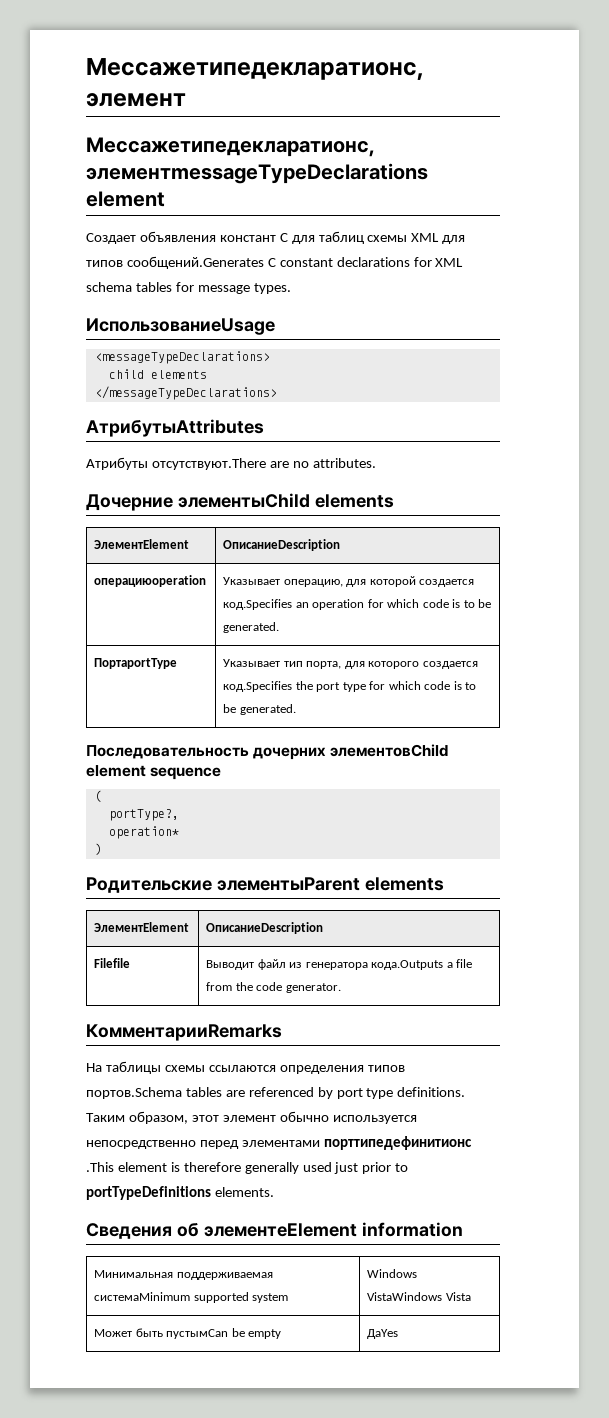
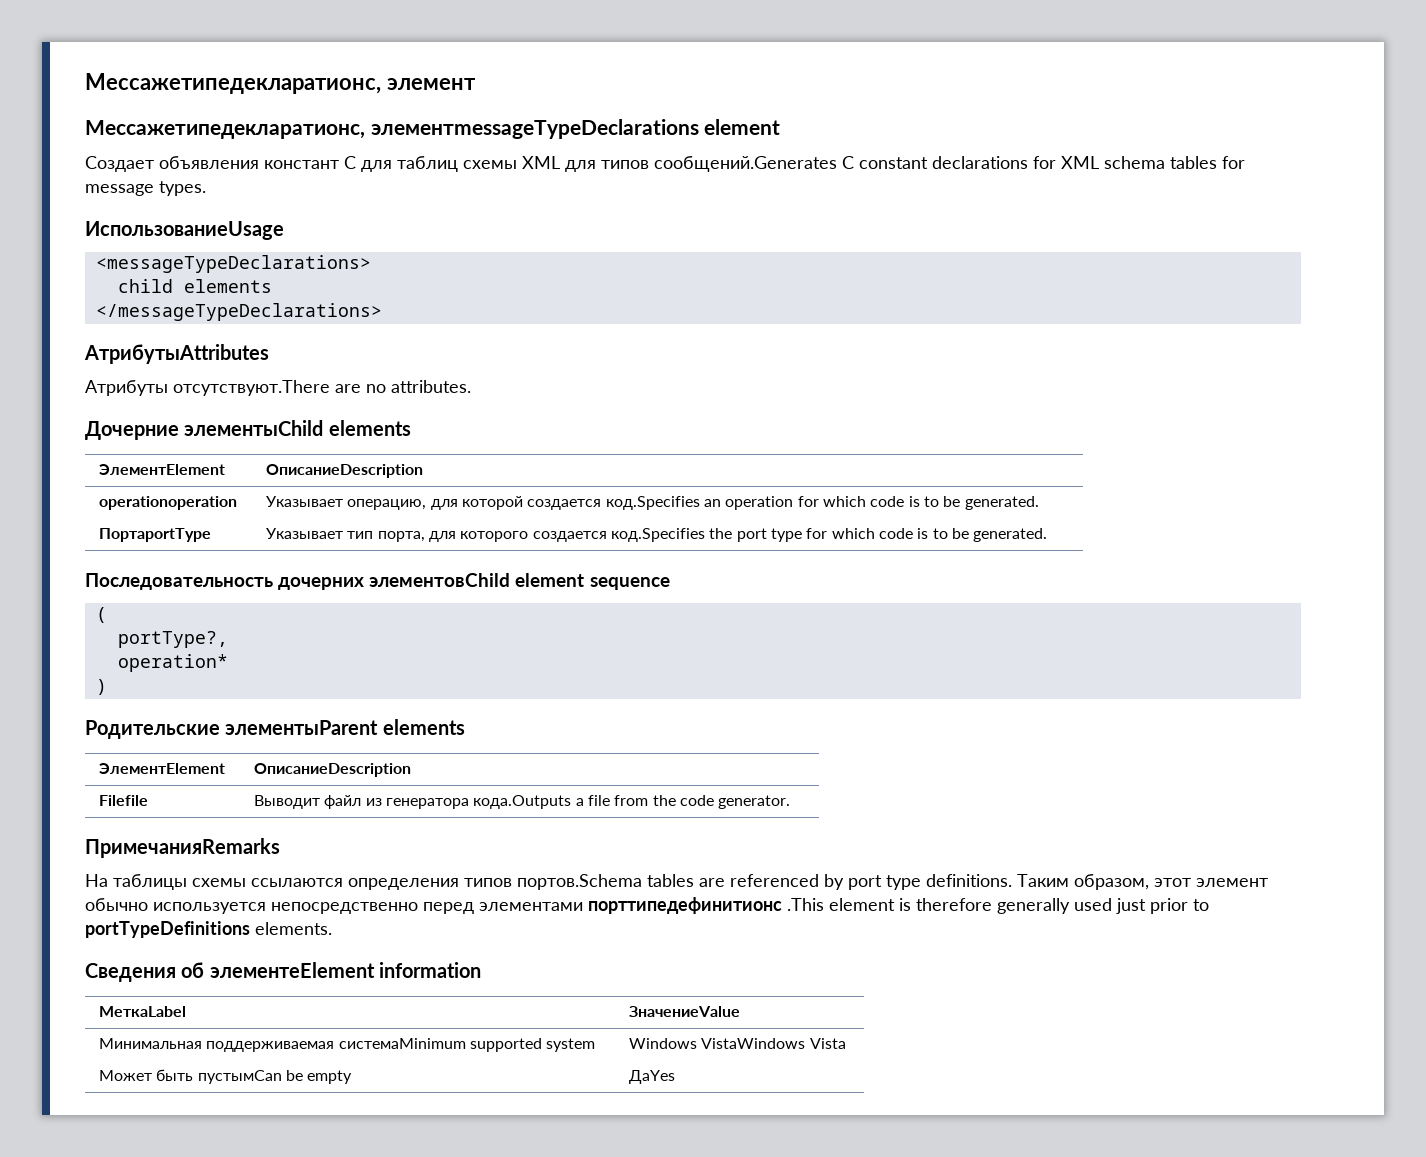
- операциюoperation | Указывает операцию, для которой создается код.Specifies an operation for which code is to be generated.
+ operationoperation | Указывает операцию, для которой создается код.Specifies an operation for which code is to be generated.
- КомментарииRemarks
+ ПримечанияRemarks
+ МеткаLabel | ЗначениеValue

